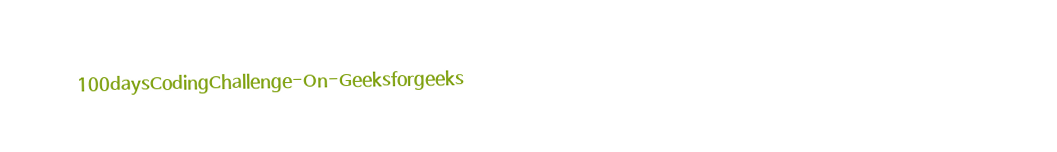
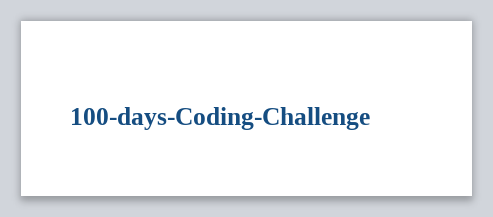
- 100daysCodingChallenge-On-Geeksforgeeks
+ 100-days-Coding-Challenge

